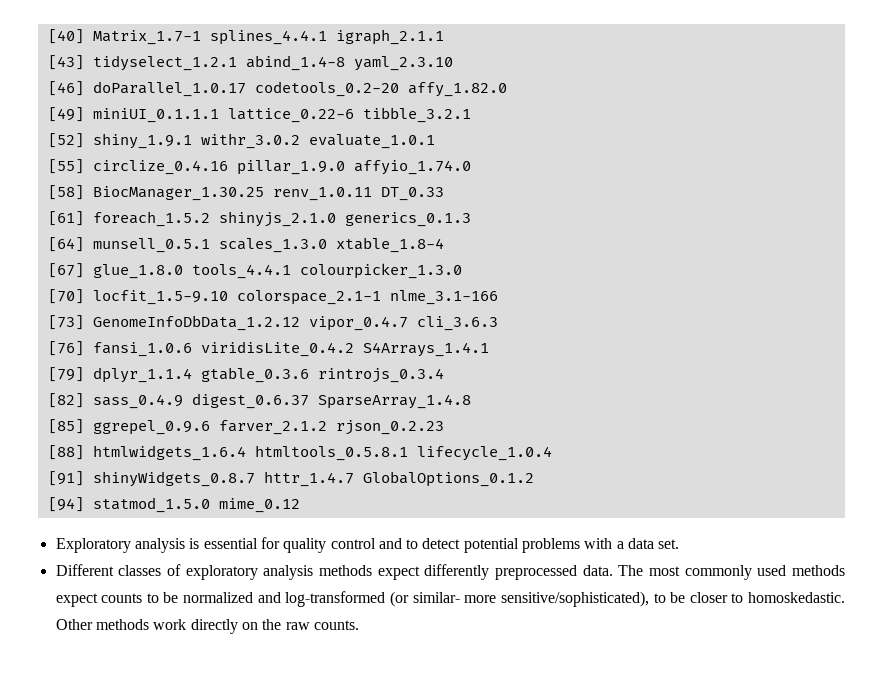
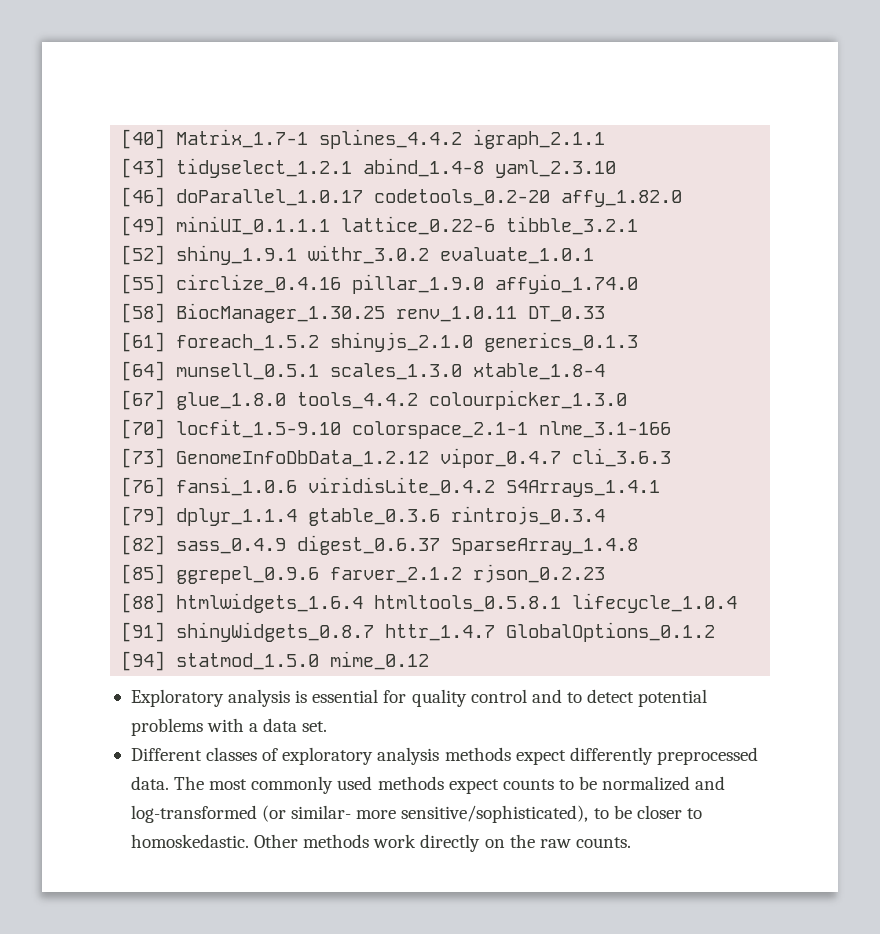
- [40] Matrix_1.7-1 splines_4.4.1 igraph_2.1.1
+ [40] Matrix_1.7-1 splines_4.4.2 igraph_2.1.1
- [67] glue_1.8.0 tools_4.4.1 colourpicker_1.3.0
+ [67] glue_1.8.0 tools_4.4.2 colourpicker_1.3.0

